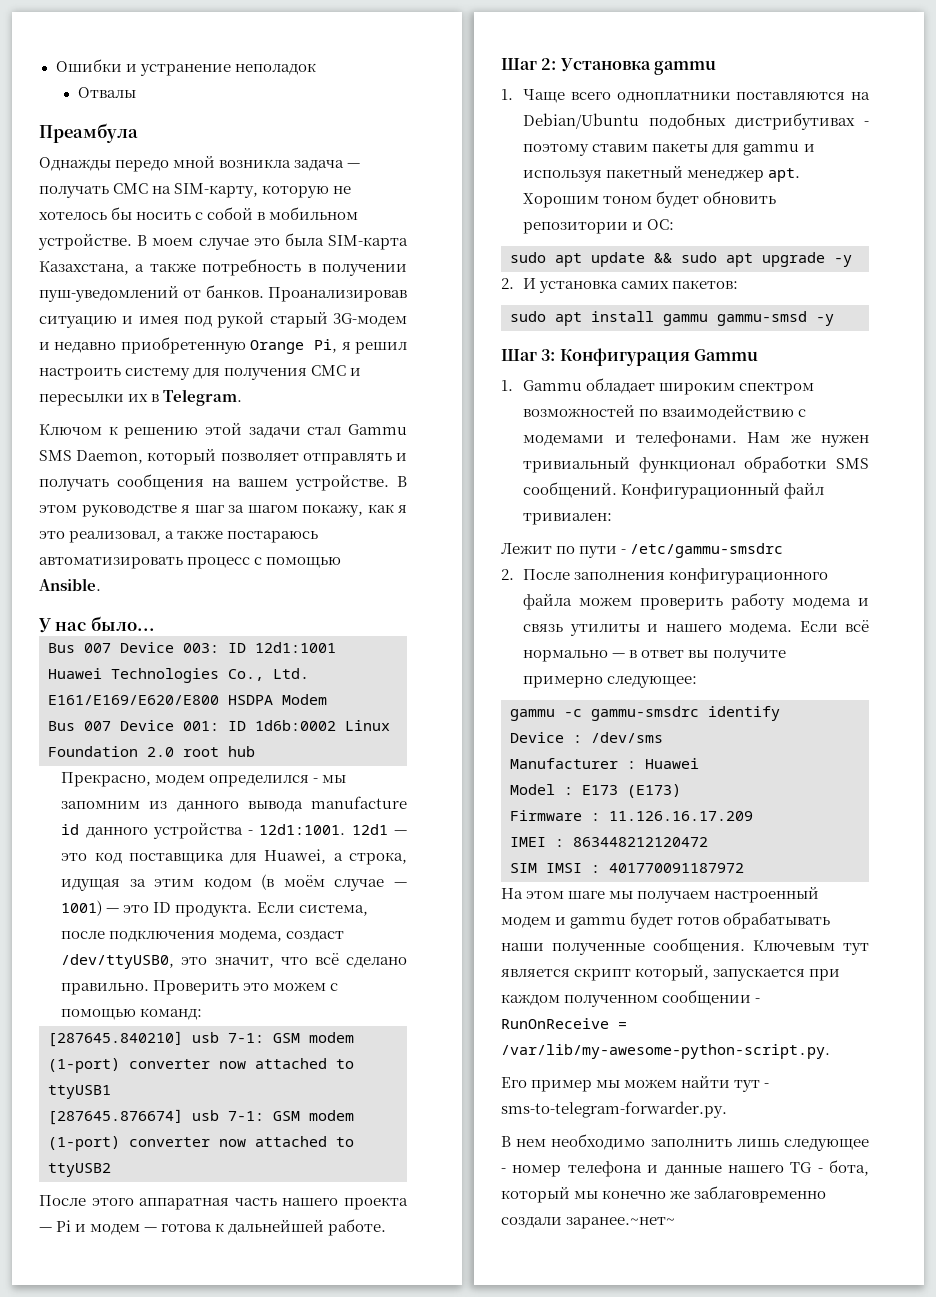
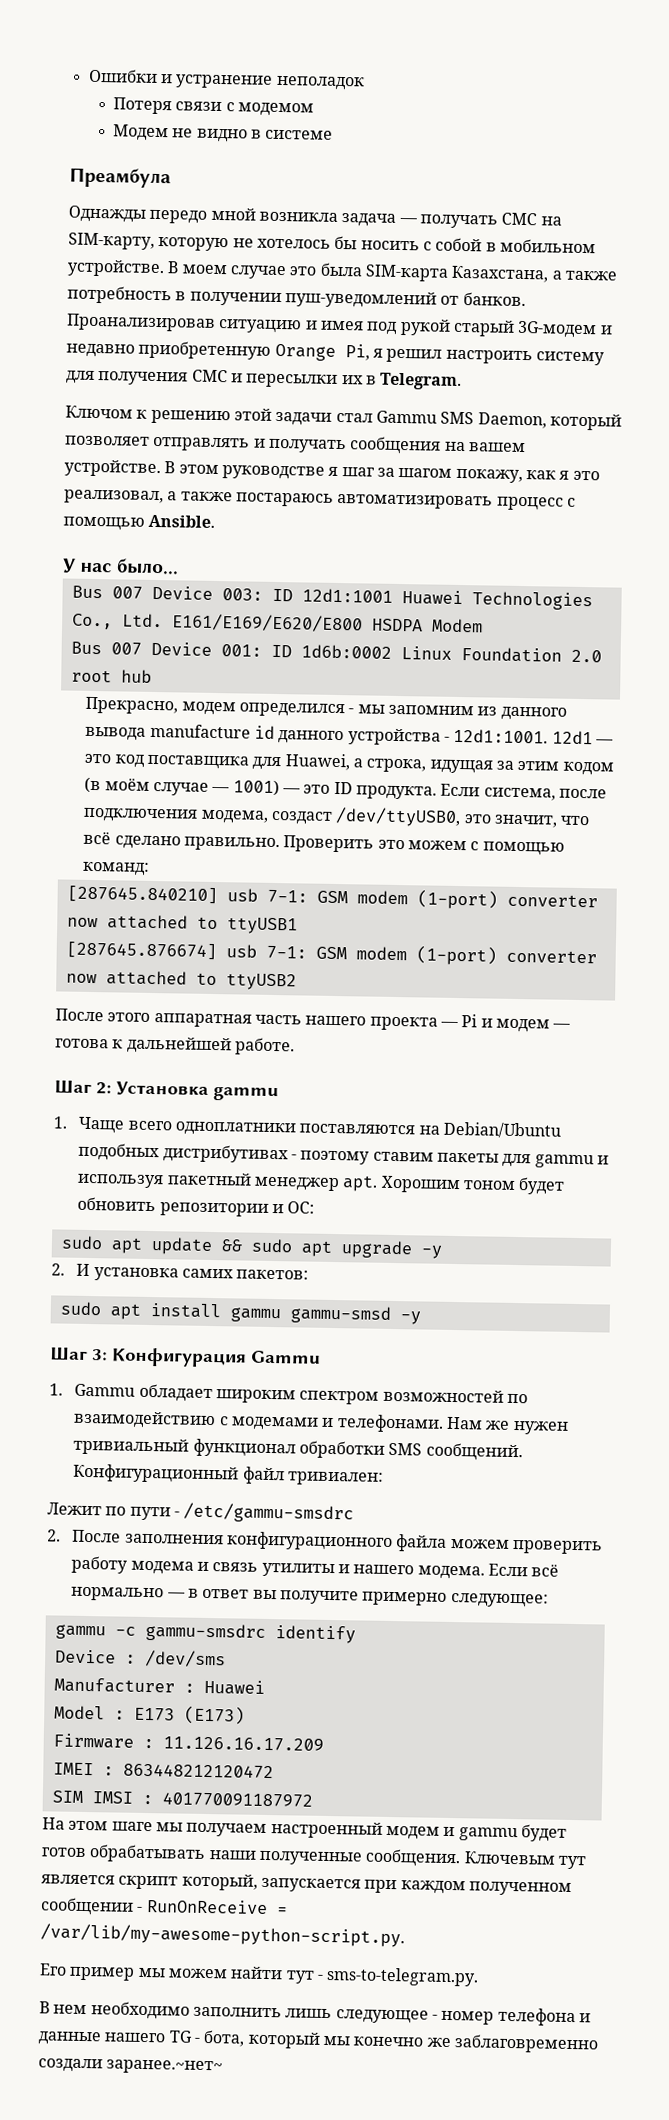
- Отвалы
+ Потеря связи с модемом
+ Модем не видно в системе
- Его пример мы можем найти тут - sms-to-telegram-forwarder.py.
+ Его пример мы можем найти тут - sms-to-telegram.py.

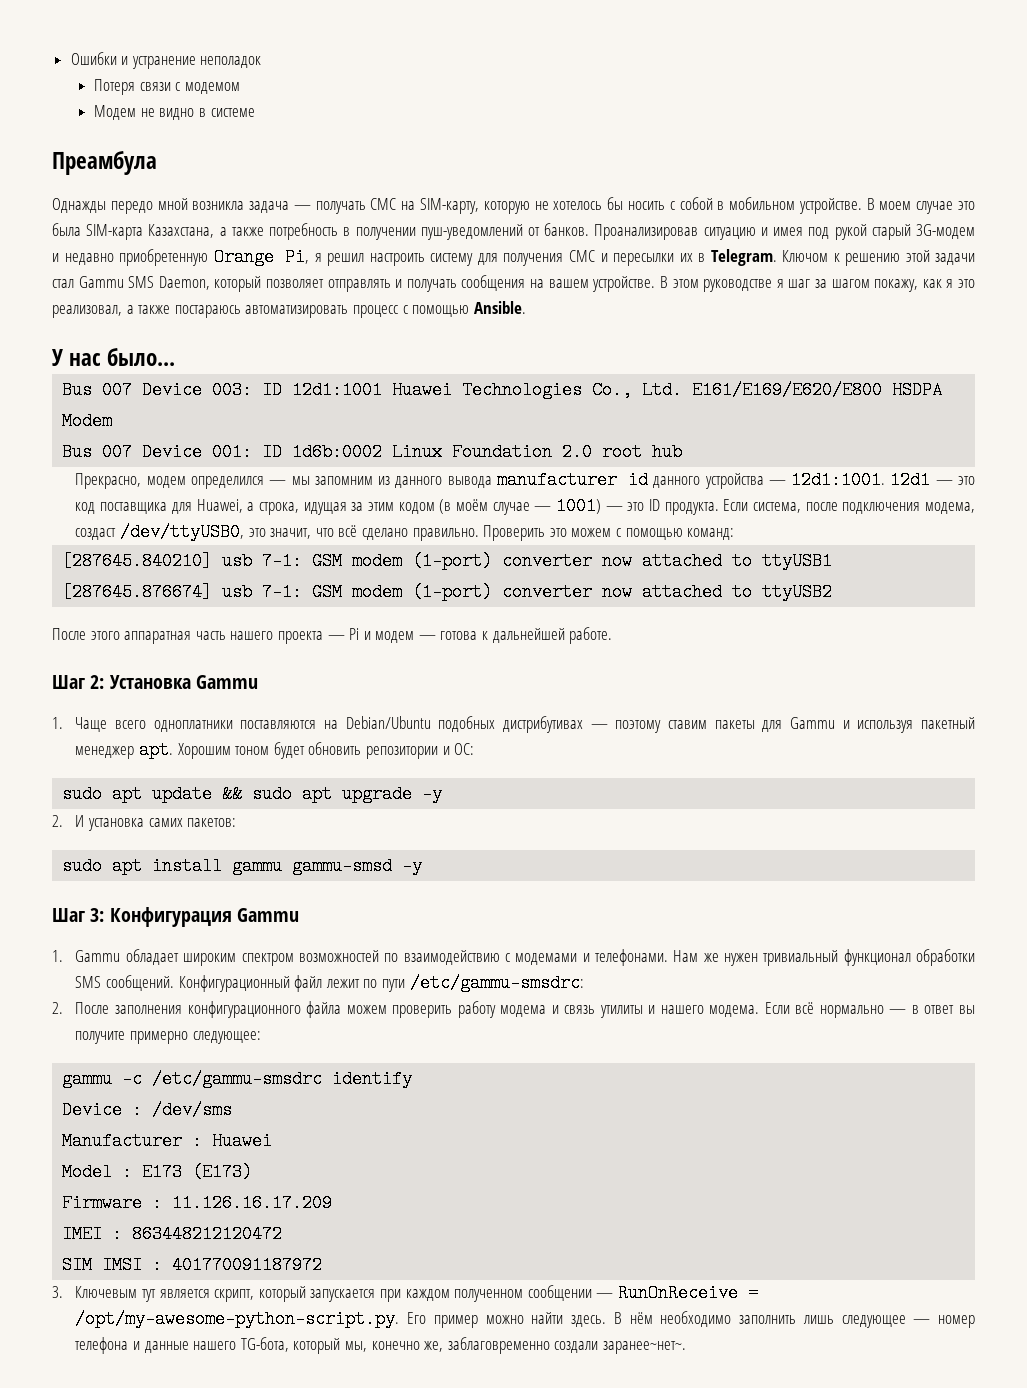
- Проанализировав ситуацию и имея под рукой старый 3G-модем и недавно приобретенную Orange Pi, я решил настроить систему для получения СМС и пересылки их в Telegram.
- Ключом к решению этой задачи стал Gammu SMS Daemon, который позволяет отправлять и получать сообщения на вашем устройстве.
+ Проанализировав ситуацию и имея под рукой старый 3G-модем и недавно приобретенную Orange Pi, я решил настроить систему для получения СМС и пересылки их в Telegram. Ключом к решению этой задачи стал Gammu SMS Daemon, который позволяет отправлять и получать сообщения на вашем устройстве.
- Прекрасно, модем определился - мы запомним из данного вывода manufacture id данного устройства - 12d1:1001.
+ Прекрасно, модем определился — мы запомним из данного вывода manufacturer id данного устройства — 12d1:1001.
- Шаг 2: Установка gammu
+ Шаг 2: Установка Gammu
- 1. Чаще всего одноплатники поставляются на Debian/Ubuntu подобных дистрибутивах - поэтому ставим пакеты для gammu и используя пакетный менеджер apt.
+ 1. Чаще всего одноплатники поставляются на Debian/Ubuntu подобных дистрибутивах — поэтому ставим пакеты для Gammu и используя пакетный менеджер apt.
- Конфигурационный файл тривиален:
- Лежит по пути - /etc/gammu-smsdrc
+ Конфигурационный файл лежит по пути /etc/gammu-smsdrc:
- gammu -c gammu-smsdrc identify
+ gammu -c /etc/gammu-smsdrc identify
- На этом шаге мы получаем настроенный модем и gammu будет готов обрабатывать наши полученные сообщения. Ключевым тут является скрипт который, запускается при каждом полученном сообщении - RunOnReceive = /var/lib/my-awesome-python-script.py.
- Его пример мы можем найти тут - sms-to-telegram.py.
- В нем необходимо заполнить лишь следующее - номер телефона и данные нашего TG - бота, который мы конечно же заблаговременно создали заранее.~нет~
+ 3. Ключевым тут является скрипт, который запускается при каждом полученном сообщении — RunOnReceive = /opt/my-awesome-python-script.py. Его пример можно найти здесь. В нём необходимо заполнить лишь следующее — номер телефона и данные нашего TG-бота, который мы, конечно же, заблаговременно создали заранее~нет~.

